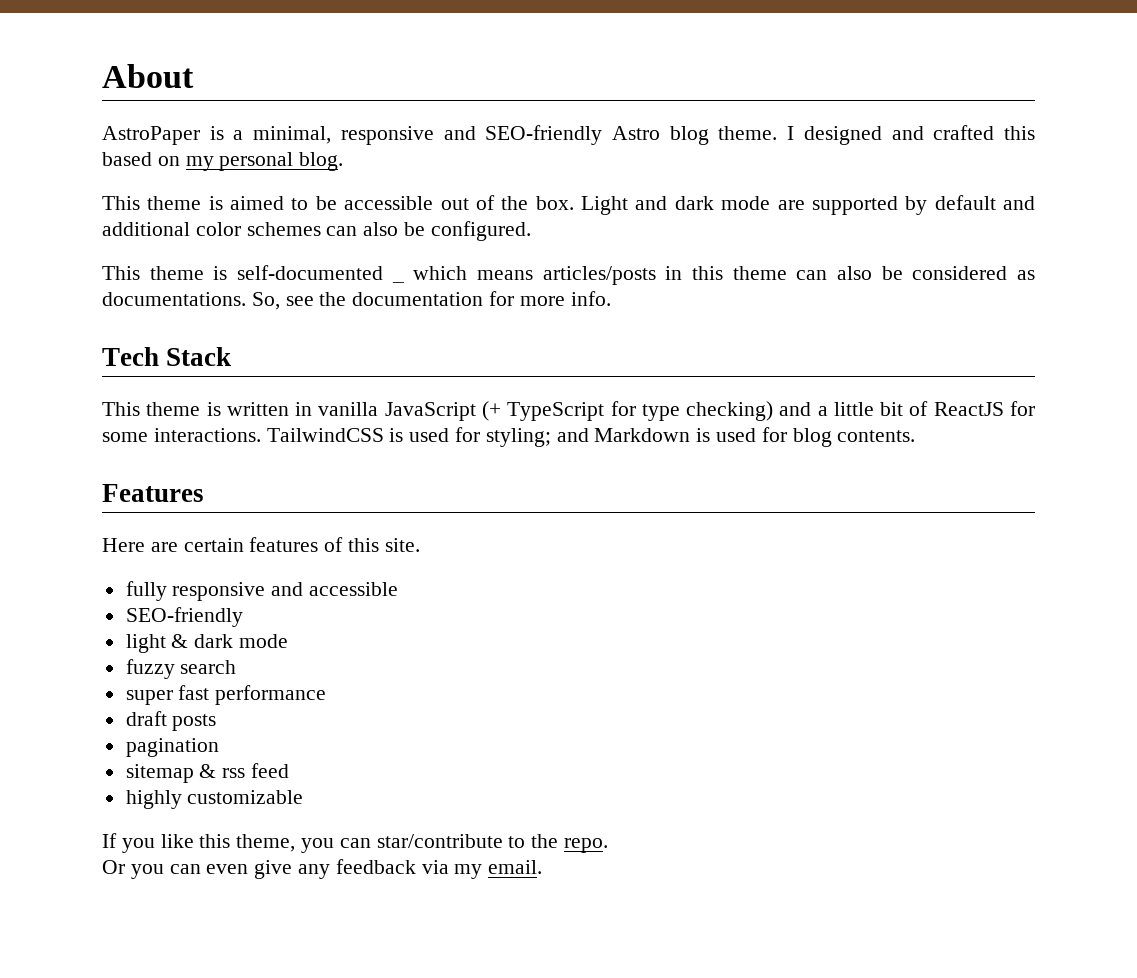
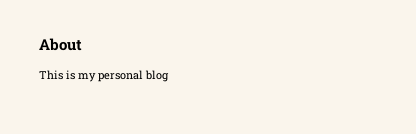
- AstroPaper is a minimal, responsive and SEO-friendly Astro blog theme. I designed and crafted this based on my personal blog.
- This theme is aimed to be accessible out of the box. Light and dark mode are supported by default and additional color schemes can also be configured.
- This theme is self-documented _ which means articles/posts in this theme can also be considered as documentations. So, see the documentation for more info.
- Tech Stack
- This theme is written in vanilla JavaScript (+ TypeScript for type checking) and a little bit of ReactJS for some interactions. TailwindCSS is used for styling; and Markdown is used for blog contents.
- Features
- Here are certain features of this site.
- fully responsive and accessible
- SEO-friendly
- light & dark mode
- fuzzy search
- super fast performance
- draft posts
- pagination
- sitemap & rss feed
- highly customizable
- If you like this theme, you can star/contribute to the repo.
- Or you can even give any feedback via my email.
+ This is my personal blog

